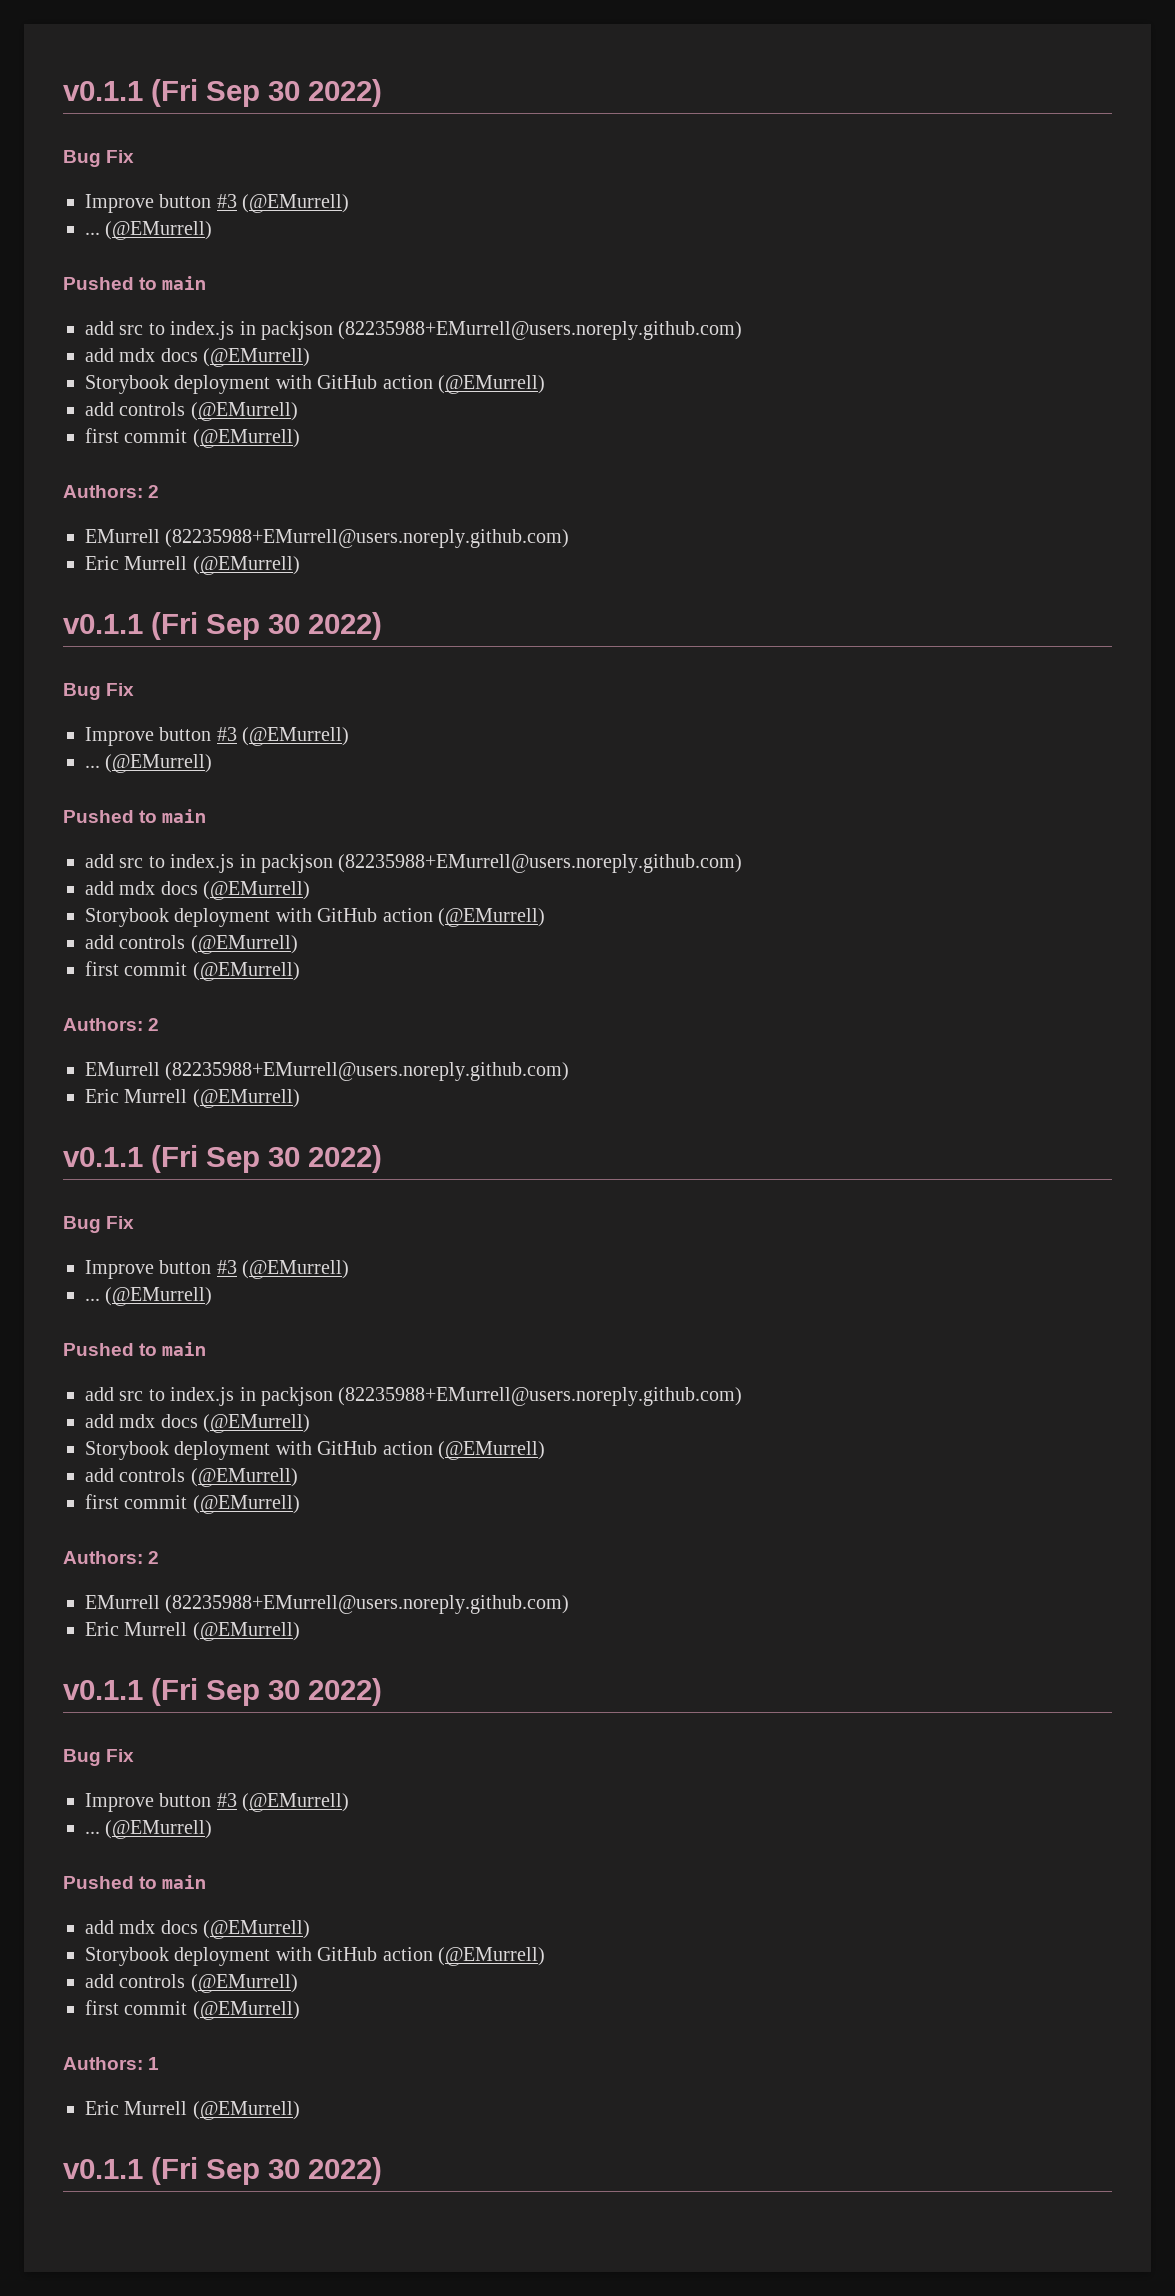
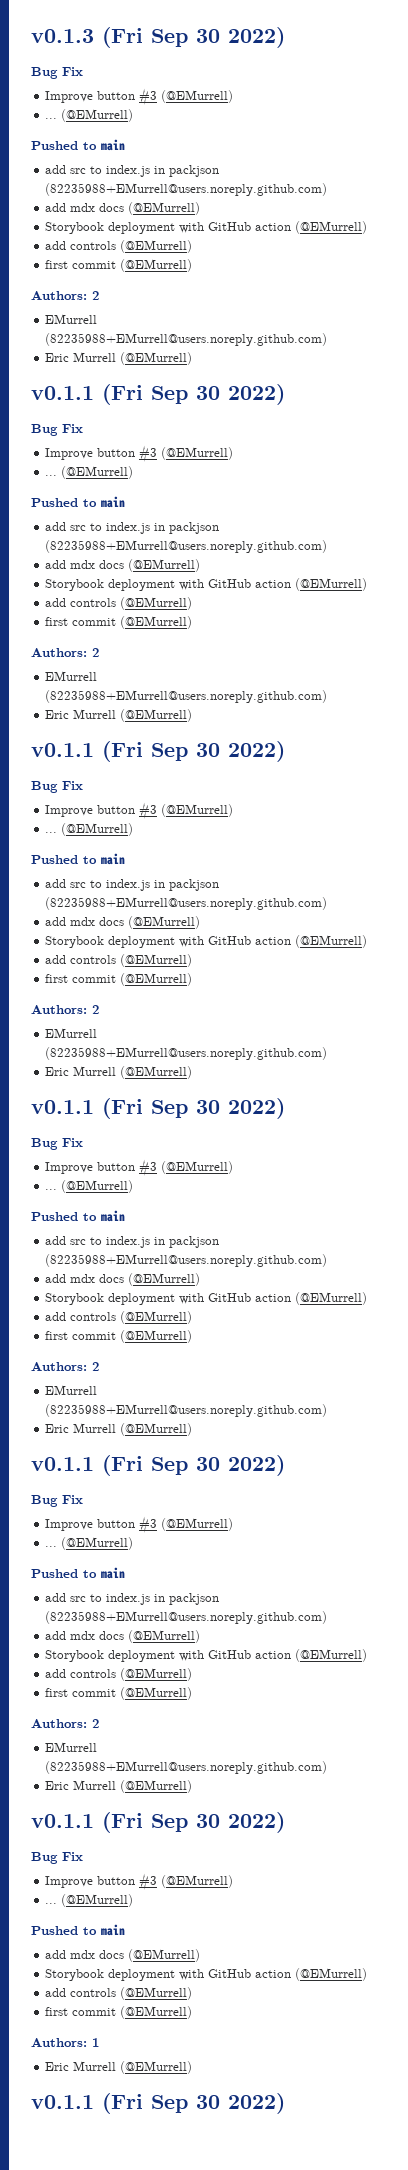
+ v0.1.3 (Fri Sep 30 2022)
+ Bug Fix
+ Improve button #3 (@EMurrell)
+ ... (@EMurrell)
+ Pushed to main
+ add src to index.js in packjson (82235988+EMurrell@users.noreply.github.com)
+ add mdx docs (@EMurrell)
+ Storybook deployment with GitHub action (@EMurrell)
+ add controls (@EMurrell)
+ first commit (@EMurrell)
+ Authors: 2
+ EMurrell (82235988+EMurrell@users.noreply.github.com)
+ Eric Murrell (@EMurrell)
+ v0.1.1 (Fri Sep 30 2022)
+ Bug Fix
+ Improve button #3 (@EMurrell)
+ ... (@EMurrell)
+ Pushed to main
+ add src to index.js in packjson (82235988+EMurrell@users.noreply.github.com)
+ add mdx docs (@EMurrell)
+ Storybook deployment with GitHub action (@EMurrell)
+ add controls (@EMurrell)
+ first commit (@EMurrell)
+ Authors: 2
+ EMurrell (82235988+EMurrell@users.noreply.github.com)
+ Eric Murrell (@EMurrell)

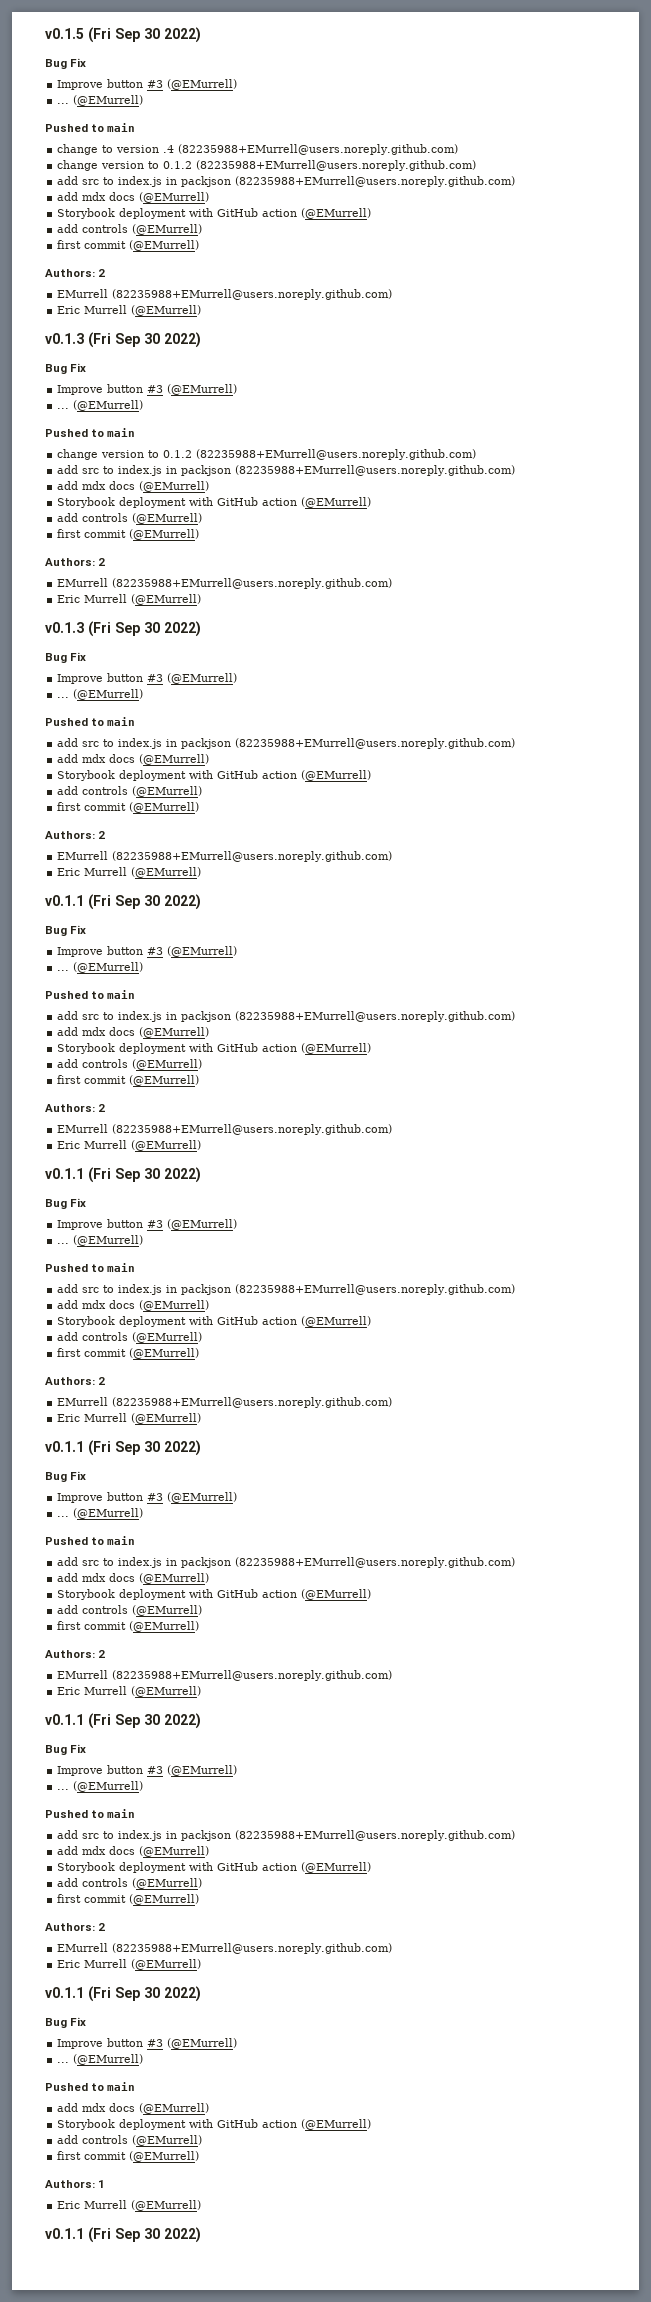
+ v0.1.5 (Fri Sep 30 2022)
+ Bug Fix
+ Improve button #3 (@EMurrell)
+ ... (@EMurrell)
+ Pushed to main
+ change to version .4 (82235988+EMurrell@users.noreply.github.com)
+ change version to 0.1.2 (82235988+EMurrell@users.noreply.github.com)
+ add src to index.js in packjson (82235988+EMurrell@users.noreply.github.com)
+ add mdx docs (@EMurrell)
+ Storybook deployment with GitHub action (@EMurrell)
+ add controls (@EMurrell)
+ first commit (@EMurrell)
+ Authors: 2
+ EMurrell (82235988+EMurrell@users.noreply.github.com)
+ Eric Murrell (@EMurrell)
+ v0.1.3 (Fri Sep 30 2022)
+ Bug Fix
+ Improve button #3 (@EMurrell)
+ ... (@EMurrell)
+ Pushed to main
+ change version to 0.1.2 (82235988+EMurrell@users.noreply.github.com)
+ add src to index.js in packjson (82235988+EMurrell@users.noreply.github.com)
+ add mdx docs (@EMurrell)
+ Storybook deployment with GitHub action (@EMurrell)
+ add controls (@EMurrell)
+ first commit (@EMurrell)
+ Authors: 2
+ EMurrell (82235988+EMurrell@users.noreply.github.com)
+ Eric Murrell (@EMurrell)

